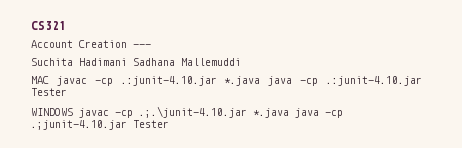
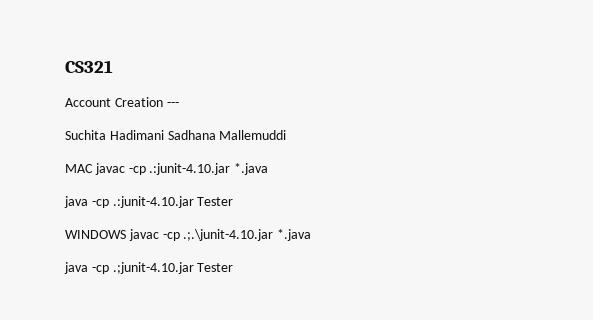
- MAC javac -cp .:junit-4.10.jar *.java java -cp .:junit-4.10.jar Tester
+ MAC javac -cp .:junit-4.10.jar *.java
+ java -cp .:junit-4.10.jar Tester
- WINDOWS javac -cp .;.\junit-4.10.jar *.java java -cp .;junit-4.10.jar Tester
+ WINDOWS javac -cp .;.\junit-4.10.jar *.java
+ java -cp .;junit-4.10.jar Tester

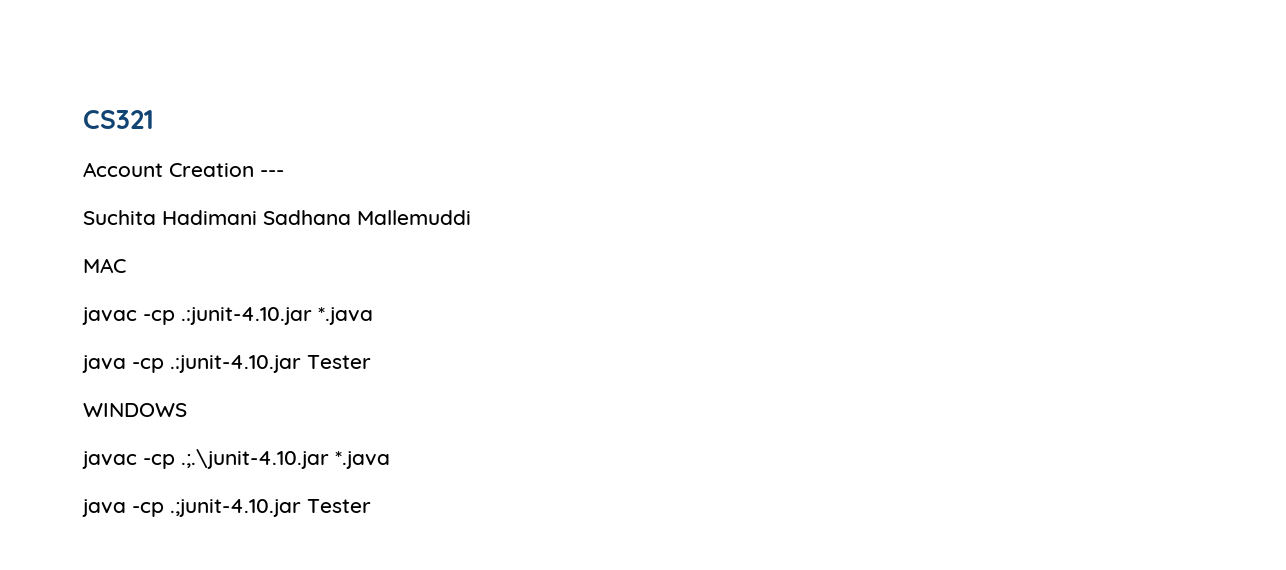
- MAC javac -cp .:junit-4.10.jar *.java
+ MAC
+ javac -cp .:junit-4.10.jar *.java
- WINDOWS javac -cp .;.\junit-4.10.jar *.java
+ WINDOWS
+ javac -cp .;.\junit-4.10.jar *.java

